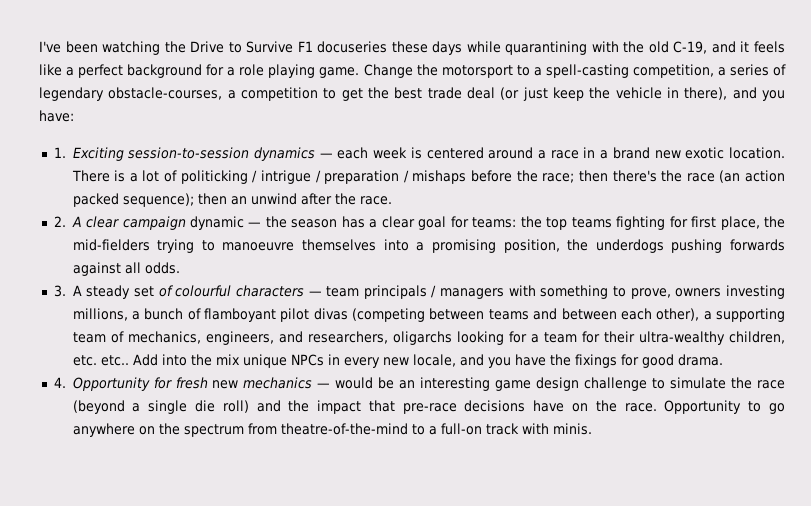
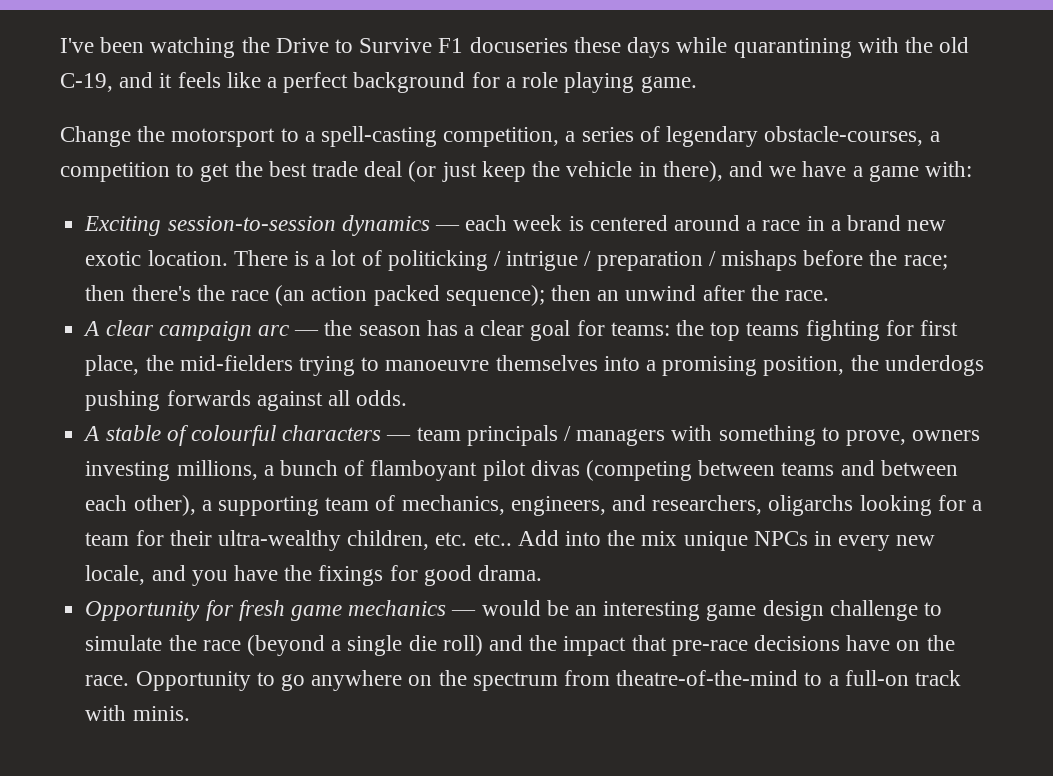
- I've been watching the Drive to Survive F1 docuseries these days while quarantining with the old C-19, and it feels like a perfect background for a role playing game. Change the motorsport to a spell-casting competition, a series of legendary obstacle-courses, a competition to get the best trade deal (or just keep the vehicle in there), and you have:
- 1. Exciting session-to-session dynamics — each week is centered around a race in a brand new exotic location.
+ I've been watching the Drive to Survive F1 docuseries these days while quarantining with the old C-19, and it feels like a perfect background for a role playing game.
+ Change the motorsport to a spell-casting competition, a series of legendary obstacle-courses, a competition to get the best trade deal (or just keep the vehicle in there), and we have a game with:
+ Exciting session-to-session dynamics — each week is centered around a race in a brand new exotic location.
- 2. A clear campaign dynamic — the season has a clear goal for teams: the top teams fighting for first place, the mid-fielders trying to manoeuvre themselves into a promising position, the underdogs pushing forwards against all odds.
+ A clear campaign arc — the season has a clear goal for teams: the top teams fighting for first place, the mid-fielders trying to manoeuvre themselves into a promising position, the underdogs pushing forwards against all odds.
- 3. A steady set of colourful characters — team principals / managers with something to prove, owners investing millions, a bunch of flamboyant pilot divas (competing between teams and between each other), a supporting team of mechanics, engineers, and researchers, oligarchs looking for a team for their ultra-wealthy children, etc. etc..
+ A stable of colourful characters — team principals / managers with something to prove, owners investing millions, a bunch of flamboyant pilot divas (competing between teams and between each other), a supporting team of mechanics, engineers, and researchers, oligarchs looking for a team for their ultra-wealthy children, etc. etc..
- 4. Opportunity for fresh new mechanics — would be an interesting game design challenge to simulate the race (beyond a single die roll) and the impact that pre-race decisions have on the race.
+ Opportunity for fresh game mechanics — would be an interesting game design challenge to simulate the race (beyond a single die roll) and the impact that pre-race decisions have on the race.

